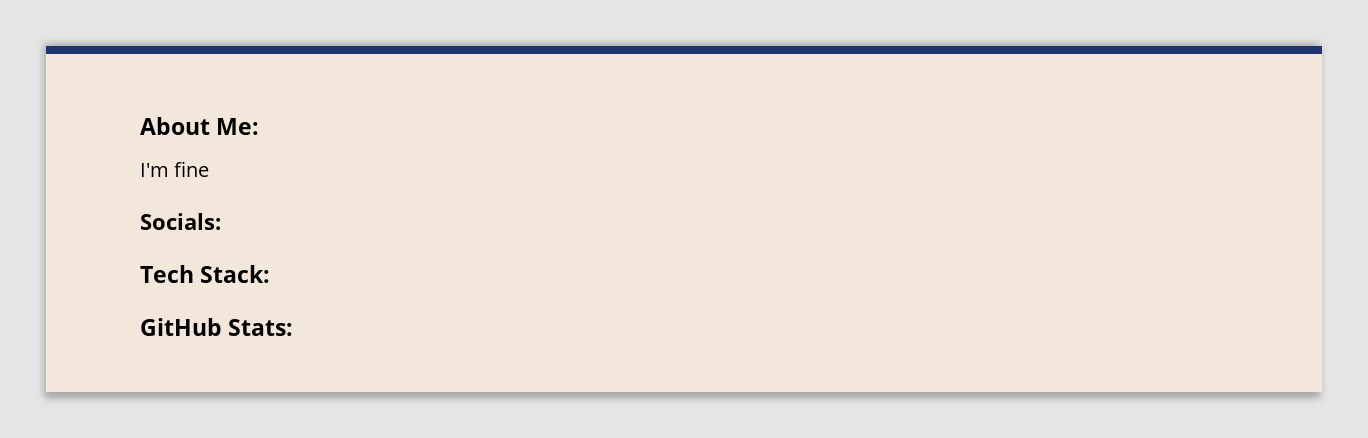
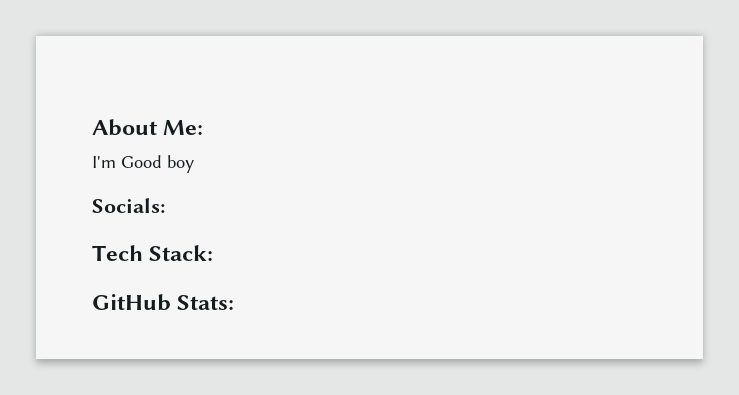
- I'm fine
+ I'm Good boy

